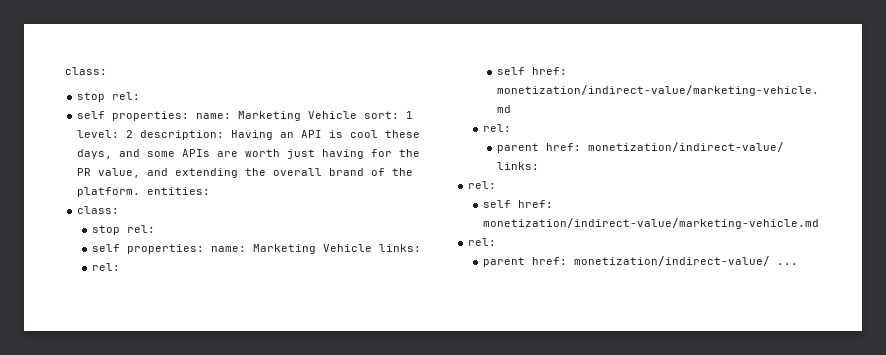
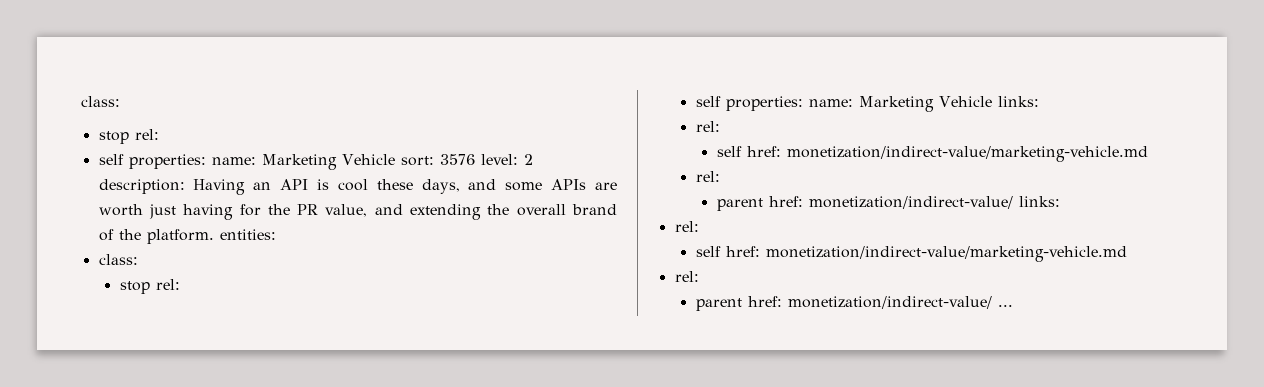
- self properties: name: Marketing Vehicle sort: 1 level: 2 description: Having an API is cool these days, and some APIs are worth just having for the PR value, and extending the overall brand of the platform. entities:
+ self properties: name: Marketing Vehicle sort: 3576 level: 2 description: Having an API is cool these days, and some APIs are worth just having for the PR value, and extending the overall brand of the platform. entities:

